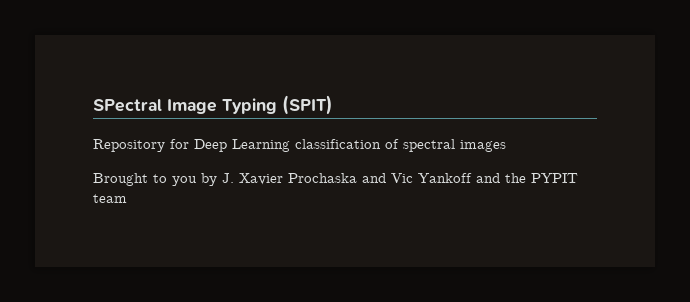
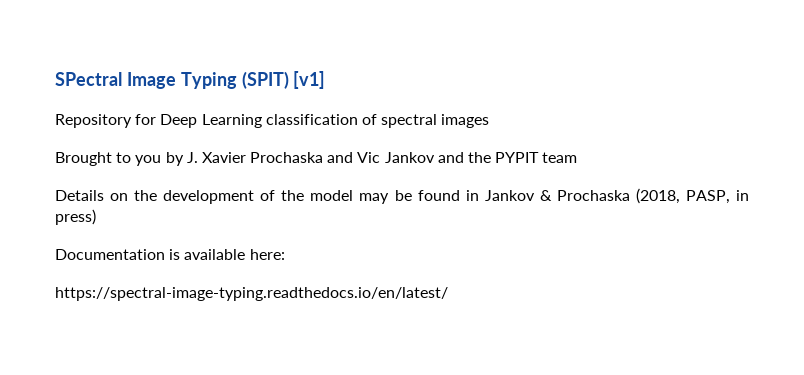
- SPectral Image Typing (SPIT)
+ SPectral Image Typing (SPIT) [v1]
- Brought to you by J. Xavier Prochaska and Vic Yankoff and the PYPIT team
+ Brought to you by J. Xavier Prochaska and Vic Jankov and the PYPIT team
+ Details on the development of the model may be found in Jankov & Prochaska (2018, PASP, in press)
+ Documentation is available here:
+ https://spectral-image-typing.readthedocs.io/en/latest/

